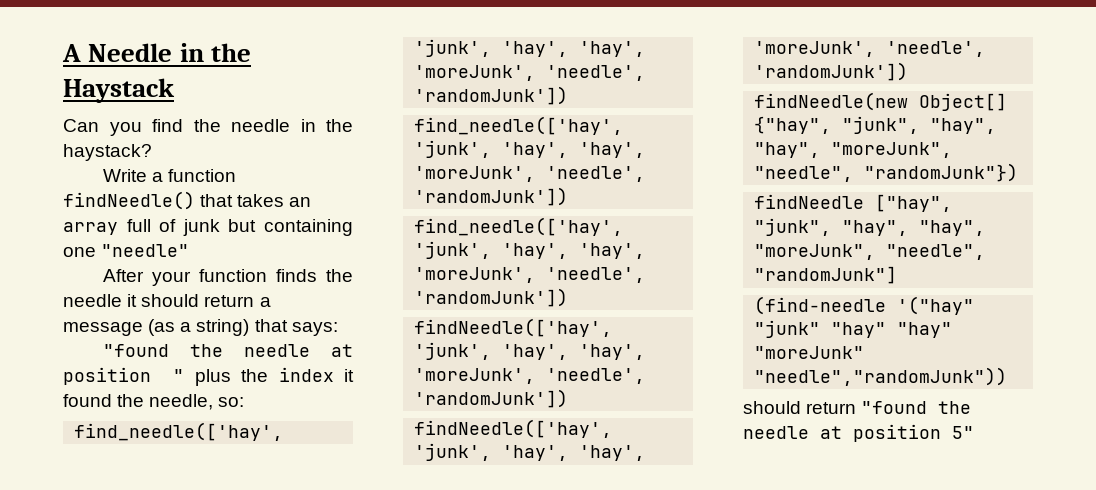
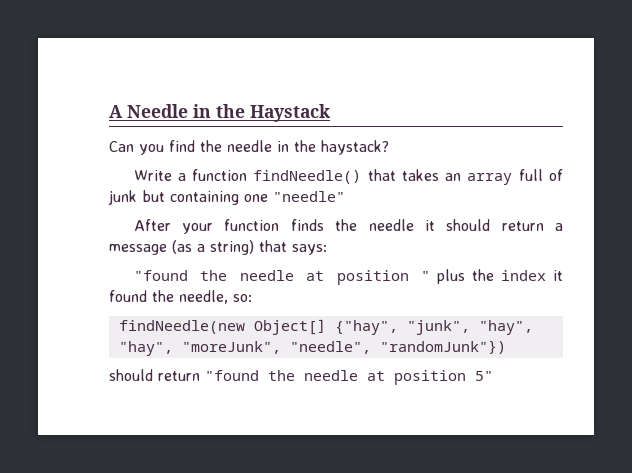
  "found the needle at position " plus the index it found the needle, so:
- find_needle(['hay', 'junk', 'hay', 'hay', 'moreJunk', 'needle', 'randomJunk'])
- find_needle(['hay', 'junk', 'hay', 'hay', 'moreJunk', 'needle', 'randomJunk'])
- find_needle(['hay', 'junk', 'hay', 'hay', 'moreJunk', 'needle', 'randomJunk'])
- findNeedle(['hay', 'junk', 'hay', 'hay', 'moreJunk', 'needle', 'randomJunk'])
- findNeedle(['hay', 'junk', 'hay', 'hay', 'moreJunk', 'needle', 'randomJunk'])
- findNeedle ["hay", "junk", "hay", "hay", "moreJunk", "needle", "randomJunk"]
- (find-needle '("hay" "junk" "hay" "hay" "moreJunk" "needle","randomJunk"))

